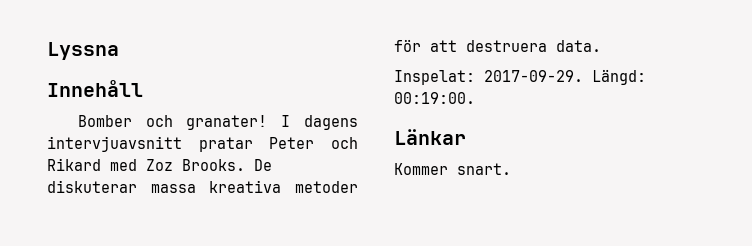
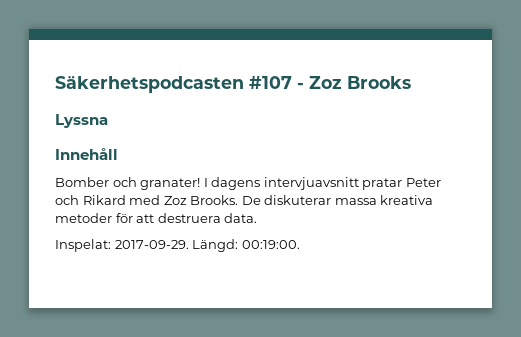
+ Säkerhetspodcasten #107 - Zoz Brooks
- Länkar
- Kommer snart.

